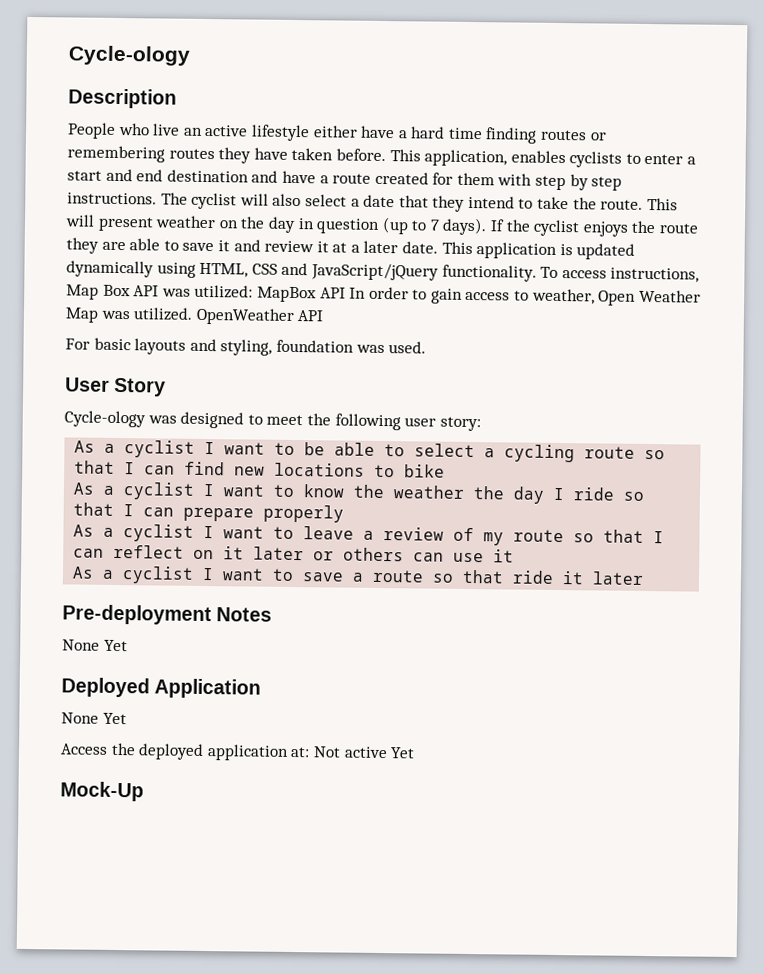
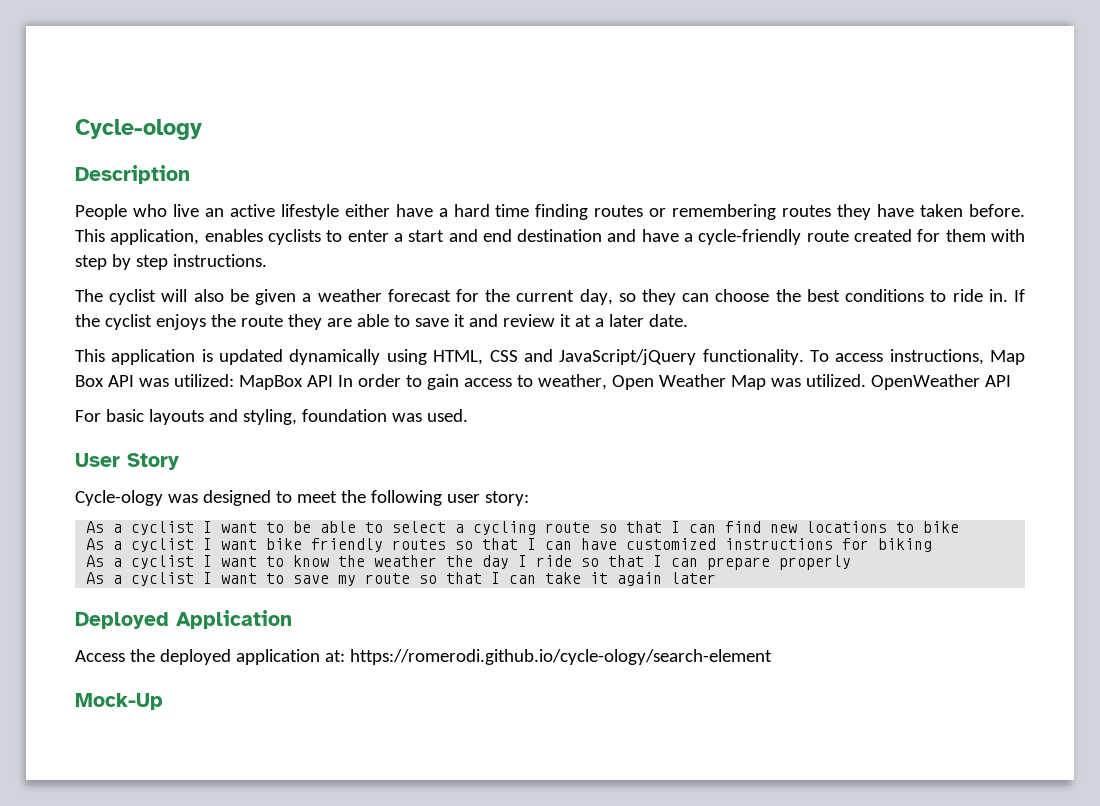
- This application, enables cyclists to enter a start and end destination and have a route created for them with step by step instructions. The cyclist will also select a date that they intend to take the route. This will present weather on the day in question (up to 7 days).
+ This application, enables cyclists to enter a start and end destination and have a cycle-friendly route created for them with step by step instructions.
+ The cyclist will also be given a weather forecast for the current day, so they can choose the best conditions to ride in.
- If the cyclist enjoys the route they are able to save it and review it at a later date. This application is updated dynamically using HTML, CSS and JavaScript/jQuery functionality.
+ If the cyclist enjoys the route they are able to save it and review it at a later date.
+ This application is updated dynamically using HTML, CSS and JavaScript/jQuery functionality.
+ As a cyclist I want bike friendly routes so that I can have customized instructions for biking
- As a cyclist I want to leave a review of my route so that I can reflect on it later or others can use it
- As a cyclist I want to save a route so that ride it later
- Pre-deployment Notes
- None Yet
+ As a cyclist I want to save my route so that I can take it again later
  Deployed Application
- None Yet
- Access the deployed application at: Not active Yet
+ Access the deployed application at: https://romerodi.github.io/cycle-ology/search-element

